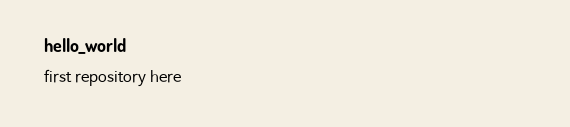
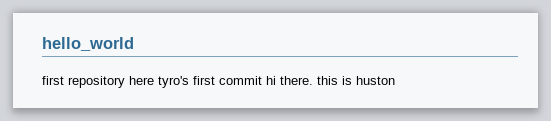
- first repository here
+ first repository here tyro's first commit hi there. this is huston

